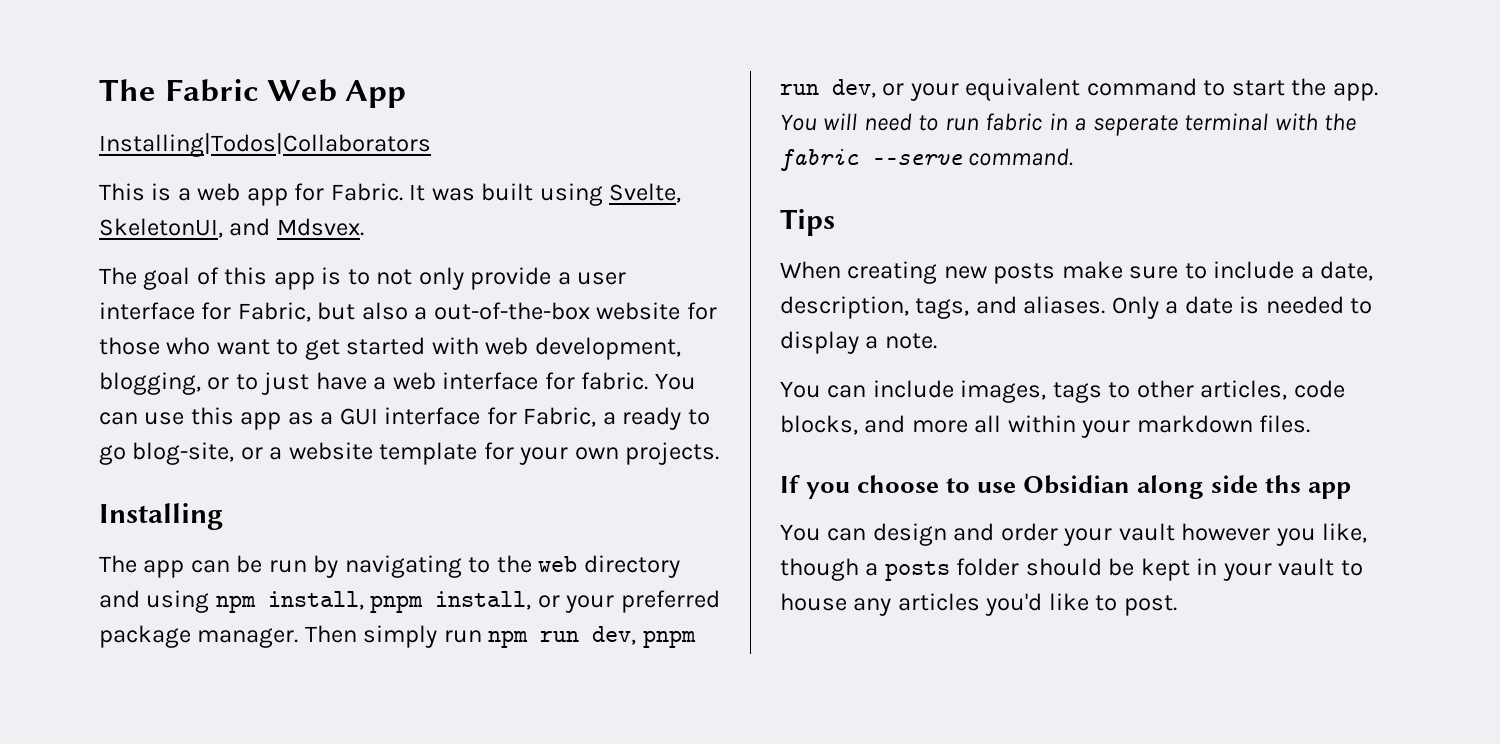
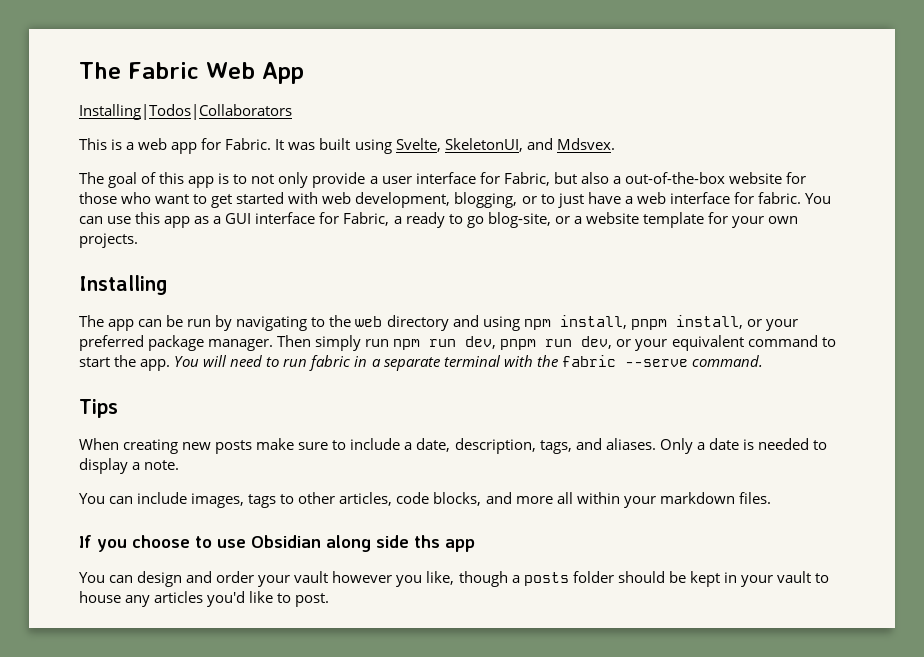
- You will need to run fabric in a seperate terminal with the fabric --serve command.
+ You will need to run fabric in a separate terminal with the fabric --serve command.

